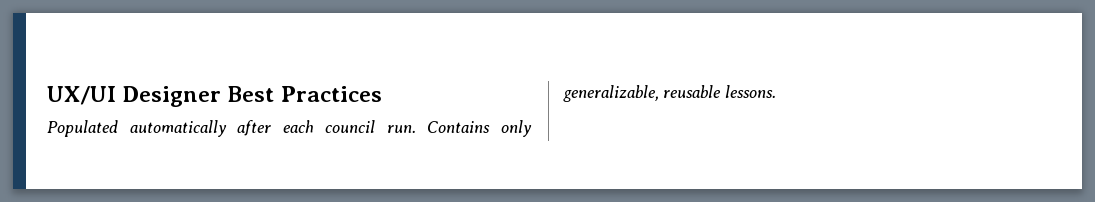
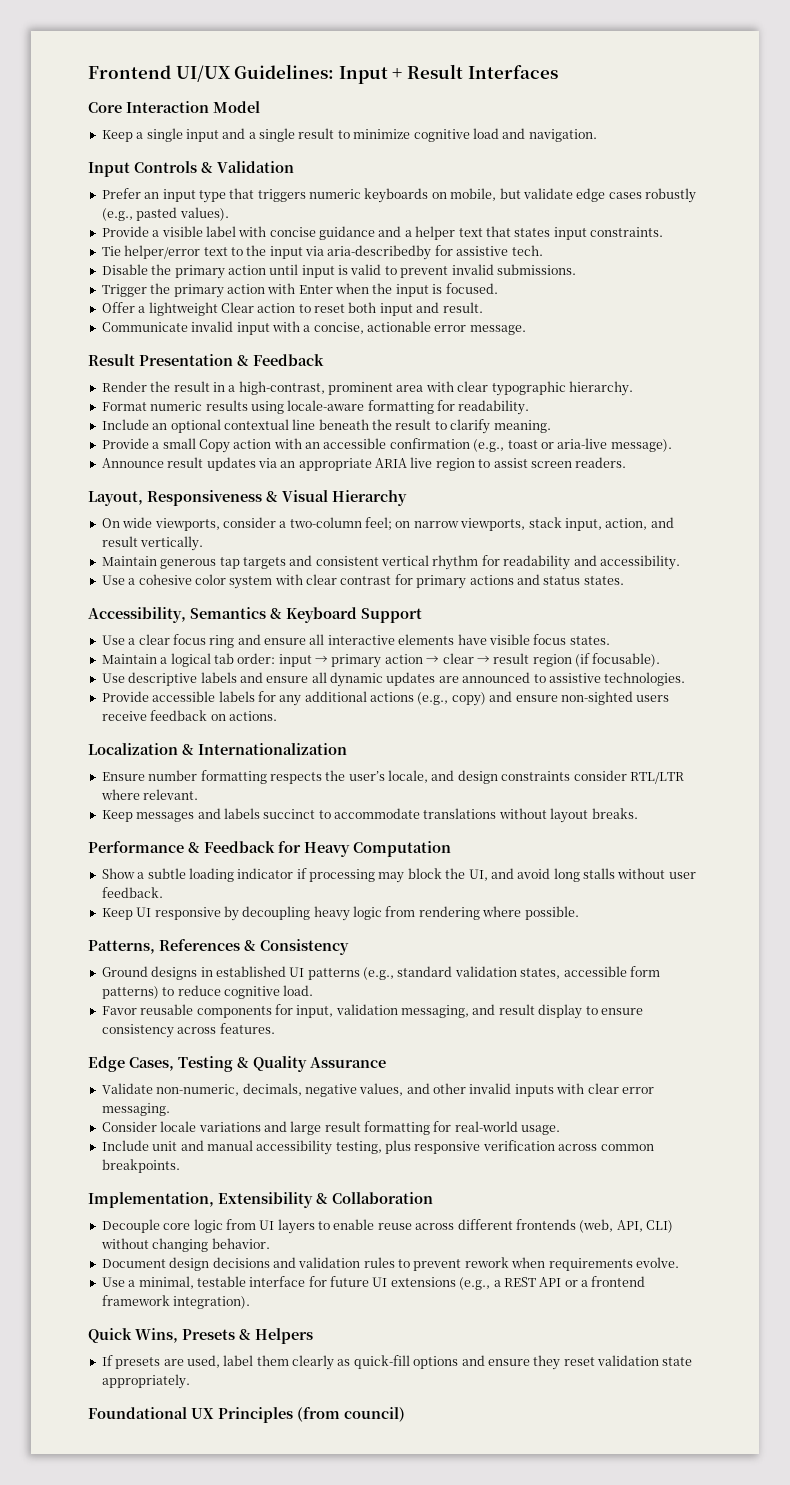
- UX/UI Designer Best Practices
- Populated automatically after each council run. Contains only generalizable, reusable lessons.
+ Frontend UI/UX Guidelines: Input + Result Interfaces
+ Core Interaction Model
+ Keep a single input and a single result to minimize cognitive load and navigation.
+ Input Controls & Validation
+ Prefer an input type that triggers numeric keyboards on mobile, but validate edge cases robustly (e.g., pasted values).
+ Provide a visible label with concise guidance and a helper text that states input constraints.
+ Tie helper/error text to the input via aria-describedby for assistive tech.
+ Disable the primary action until input is valid to prevent invalid submissions.
+ Trigger the primary action with Enter when the input is focused.
+ Offer a lightweight Clear action to reset both input and result.
+ Communicate invalid input with a concise, actionable error message.
+ Result Presentation & Feedback
+ Render the result in a high-contrast, prominent area with clear typographic hierarchy.
+ Format numeric results using locale-aware formatting for readability.
+ Include an optional contextual line beneath the result to clarify meaning.
+ Provide a small Copy action with an accessible confirmation (e.g., toast or aria-live message).
+ Announce result updates via an appropriate ARIA live region to assist screen readers.
+ Layout, Responsiveness & Visual Hierarchy
+ On wide viewports, consider a two-column feel; on narrow viewports, stack input, action, and result vertically.
+ Maintain generous tap targets and consistent vertical rhythm for readability and accessibility.
+ Use a cohesive color system with clear contrast for primary actions and status states.
+ Accessibility, Semantics & Keyboard Support
+ Use a clear focus ring and ensure all interactive elements have visible focus states.
+ Maintain a logical tab order: input → primary action → clear → result region (if focusable).
+ Use descriptive labels and ensure all dynamic updates are announced to assistive technologies.
+ Provide accessible labels for any additional actions (e.g., copy) and ensure non-sighted users receive feedback on actions.
+ Localization & Internationalization
+ Ensure number formatting respects the user’s locale, and design constraints consider RTL/LTR where relevant.
+ Keep messages and labels succinct to accommodate translations without layout breaks.
+ Performance & Feedback for Heavy Computation
+ Show a subtle loading indicator if processing may block the UI, and avoid long stalls without user feedback.
+ Keep UI responsive by decoupling heavy logic from rendering where possible.
+ Patterns, References & Consistency
+ Ground designs in established UI patterns (e.g., standard validation states, accessible form patterns) to reduce cognitive load.
+ Favor reusable components for input, validation messaging, and result display to ensure consistency across features.
+ Edge Cases, Testing & Quality Assurance
+ Validate non-numeric, decimals, negative values, and other invalid inputs with clear error messaging.
+ Consider locale variations and large result formatting for real-world usage.
+ Include unit and manual accessibility testing, plus responsive verification across common breakpoints.
+ Implementation, Extensibility & Collaboration
+ Decouple core logic from UI layers to enable reuse across different frontends (web, API, CLI) without changing behavior.
+ Document design decisions and validation rules to prevent rework when requirements evolve.
+ Use a minimal, testable interface for future UI extensions (e.g., a REST API or a frontend framework integration).
+ Quick Wins, Presets & Helpers
+ If presets are used, label them clearly as quick-fill options and ensure they reset validation state appropriately.
+ Foundational UX Principles (from council)

